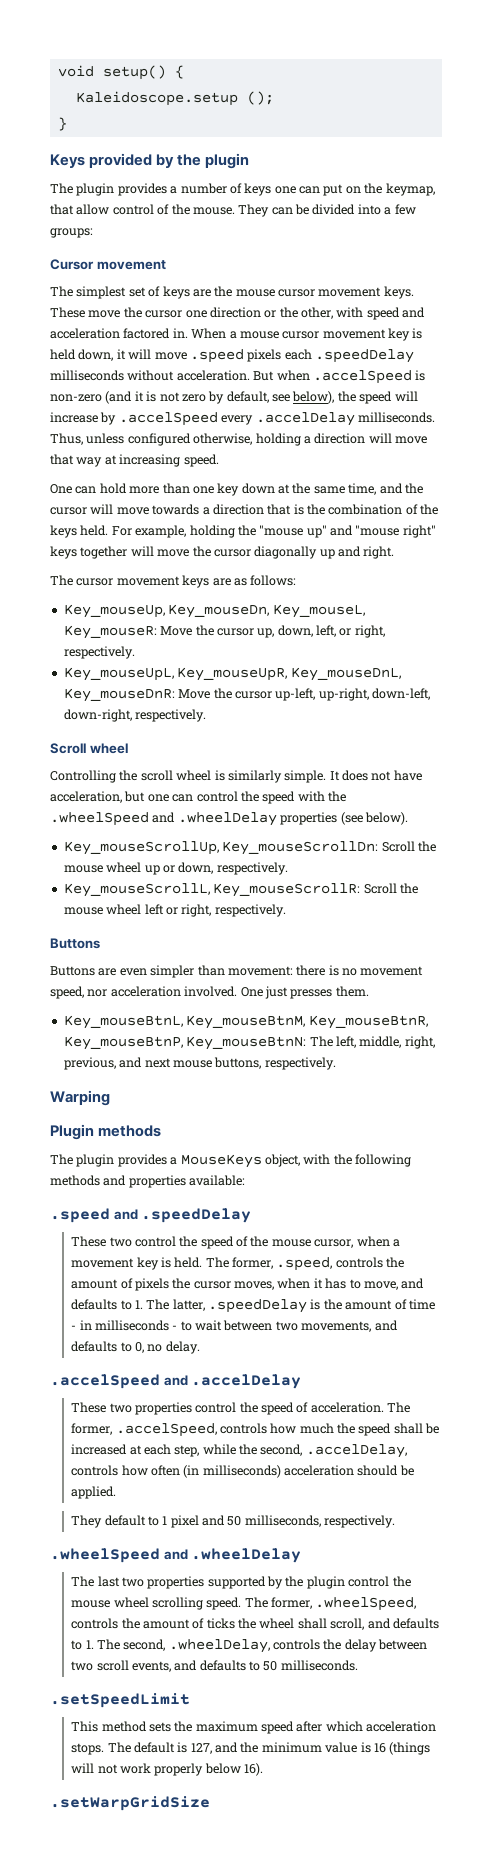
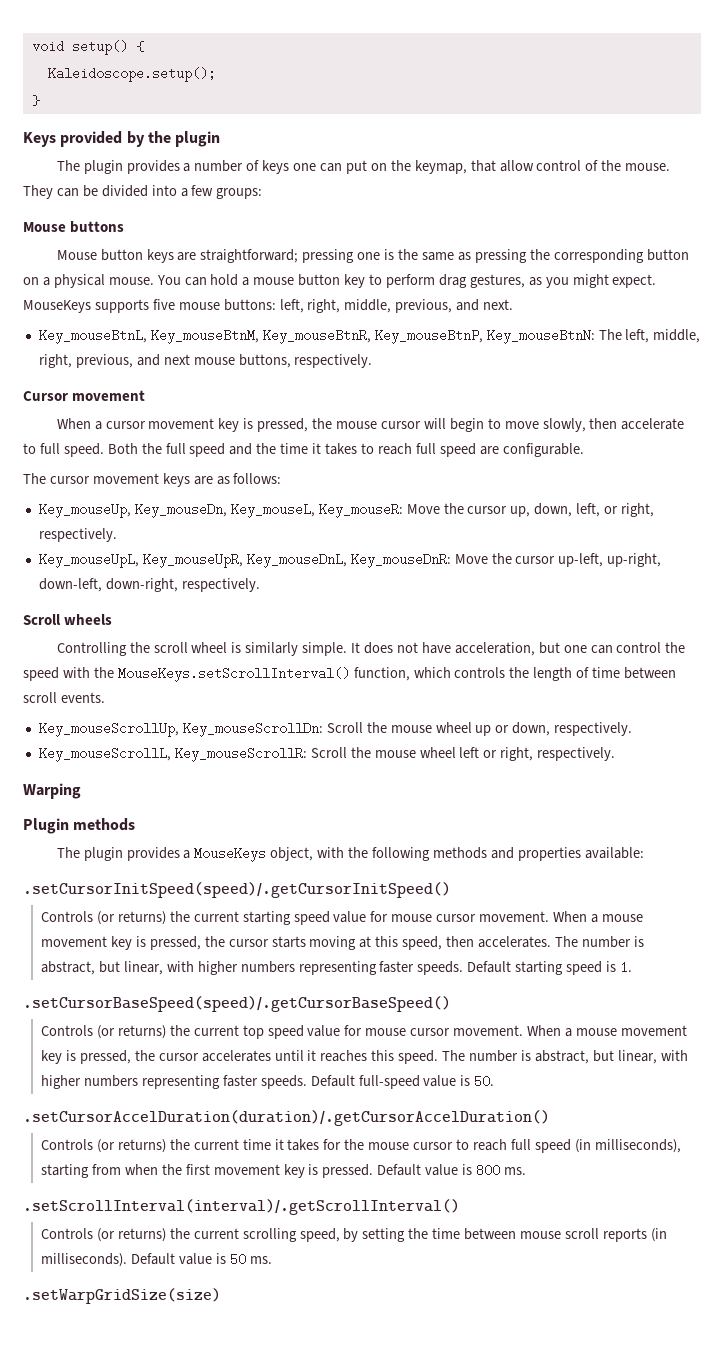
- Kaleidoscope.setup ();
+ Kaleidoscope.setup();
+ Mouse buttons
+ Mouse button keys are straightforward; pressing one is the same as pressing the corresponding button on a physical mouse. You can hold a mouse button key to perform drag gestures, as you might expect. MouseKeys supports five mouse buttons: left, right, middle, previous, and next.
+ Key_mouseBtnL, Key_mouseBtnM, Key_mouseBtnR, Key_mouseBtnP, Key_mouseBtnN: The left, middle, right, previous, and next mouse buttons, respectively.
  Cursor movement
- The simplest set of keys are the mouse cursor movement keys. These move the cursor one direction or the other, with speed and acceleration factored in. When a mouse cursor movement key is held down, it will move .speed pixels each .speedDelay milliseconds without acceleration. But when .accelSpeed is non-zero (and it is not zero by default, see below), the speed will increase by .accelSpeed every .accelDelay milliseconds. Thus, unless configured otherwise, holding a direction will move that way at increasing speed.
- One can hold more than one key down at the same time, and the cursor will move towards a direction that is the combination of the keys held. For example, holding the "mouse up" and "mouse right" keys together will move the cursor diagonally up and right.
+ When a cursor movement key is pressed, the mouse cursor will begin to move slowly, then accelerate to full speed. Both the full speed and the time it takes to reach full speed are configurable.
- Scroll wheel
+ Scroll wheels
- It does not have acceleration, but one can control the speed with the .wheelSpeed and .wheelDelay properties (see below).
+ It does not have acceleration, but one can control the speed with the MouseKeys.setScrollInterval() function, which controls the length of time between scroll events.
  Key_mouseScrollL, Key_mouseScrollR: Scroll the mouse wheel left or right, respectively.
- Buttons
- Buttons are even simpler than movement: there is no movement speed, nor acceleration involved. One just presses them.
- Key_mouseBtnL, Key_mouseBtnM, Key_mouseBtnR, Key_mouseBtnP, Key_mouseBtnN: The left, middle, right, previous, and next mouse buttons, respectively.
- .speed and .speedDelay
- These two control the speed of the mouse cursor, when a movement key is held. The former, .speed, controls the amount of pixels the cursor moves, when it has to move, and defaults to 1. The latter, .speedDelay is the amount of time - in milliseconds - to wait between two movements, and defaults to 0, no delay.
- .accelSpeed and .accelDelay
- These two properties control the speed of acceleration. The former, .accelSpeed, controls how much the speed shall be increased at each step, while the second, .accelDelay, controls how often (in milliseconds) acceleration should be applied.
- They default to 1 pixel and 50 milliseconds, respectively.
- .wheelSpeed and .wheelDelay
- The last two properties supported by the plugin control the mouse wheel scrolling speed. The former, .wheelSpeed, controls the amount of ticks the wheel shall scroll, and defaults to 1. The second, .wheelDelay, controls the delay between two scroll events, and defaults to 50 milliseconds.
- .setSpeedLimit
- This method sets the maximum speed after which acceleration stops. The default is 127, and the minimum value is 16 (things will not work properly below 16).
- .setWarpGridSize
+ .setCursorInitSpeed(speed)/.getCursorInitSpeed()
+ Controls (or returns) the current starting speed value for mouse cursor movement. When a mouse movement key is pressed, the cursor starts moving at this speed, then accelerates. The number is abstract, but linear, with higher numbers representing faster speeds. Default starting speed is 1.
+ .setCursorBaseSpeed(speed)/.getCursorBaseSpeed()
+ Controls (or returns) the current top speed value for mouse cursor movement. When a mouse movement key is pressed, the cursor accelerates until it reaches this speed. The number is abstract, but linear, with higher numbers representing faster speeds. Default full-speed value is 50.
+ .setCursorAccelDuration(duration)/.getCursorAccelDuration()
+ Controls (or returns) the current time it takes for the mouse cursor to reach full speed (in milliseconds), starting from when the first movement key is pressed. Default value is 800 ms.
+ .setScrollInterval(interval)/.getScrollInterval()
+ Controls (or returns) the current scrolling speed, by setting the time between mouse scroll reports (in milliseconds). Default value is 50 ms.
+ .setWarpGridSize(size)

